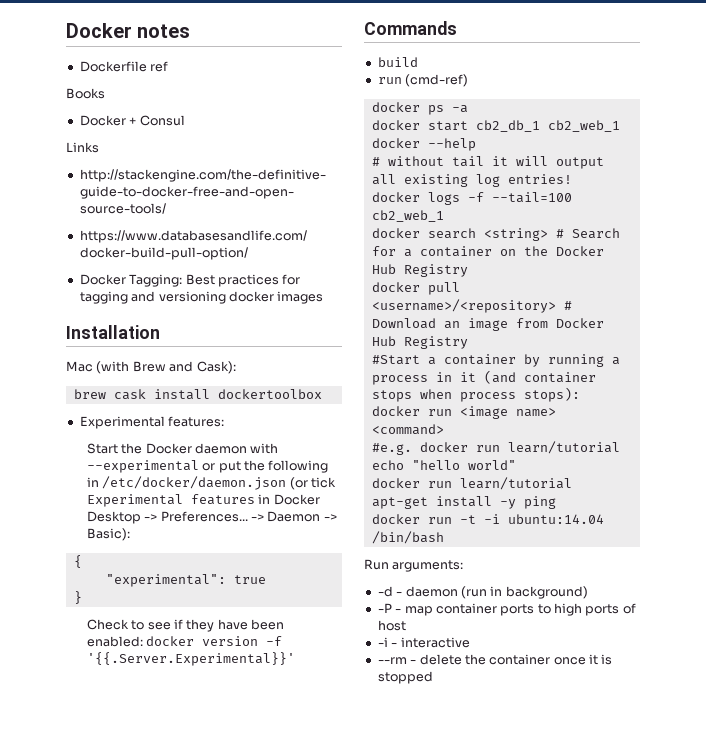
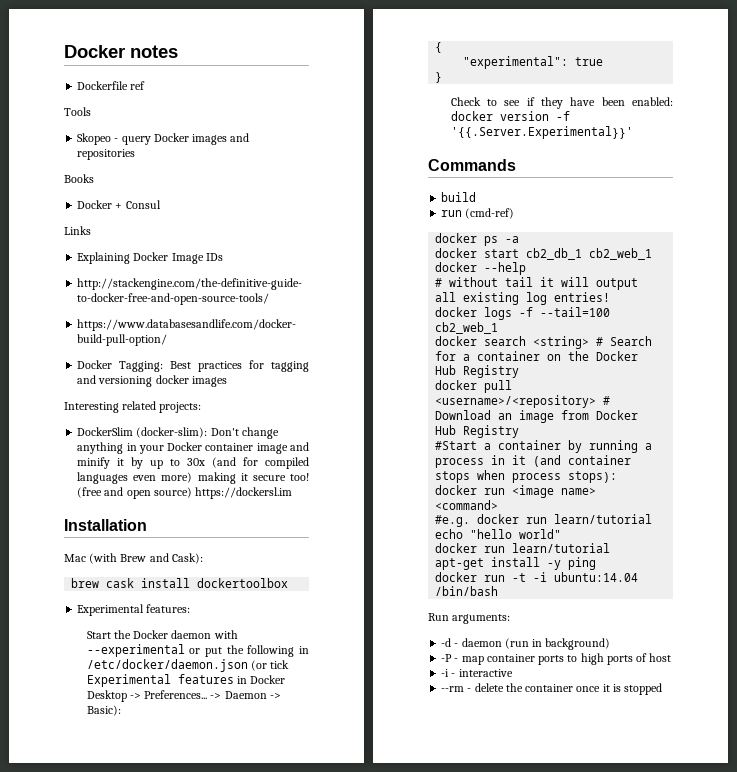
+ Tools
+ Skopeo - query Docker images and repositories
+ Explaining Docker Image IDs
+ Interesting related projects:
+ DockerSlim (docker-slim): Don't change anything in your Docker container image and minify it by up to 30x (and for compiled languages even more) making it secure too! (free and open source) https://dockersl.im

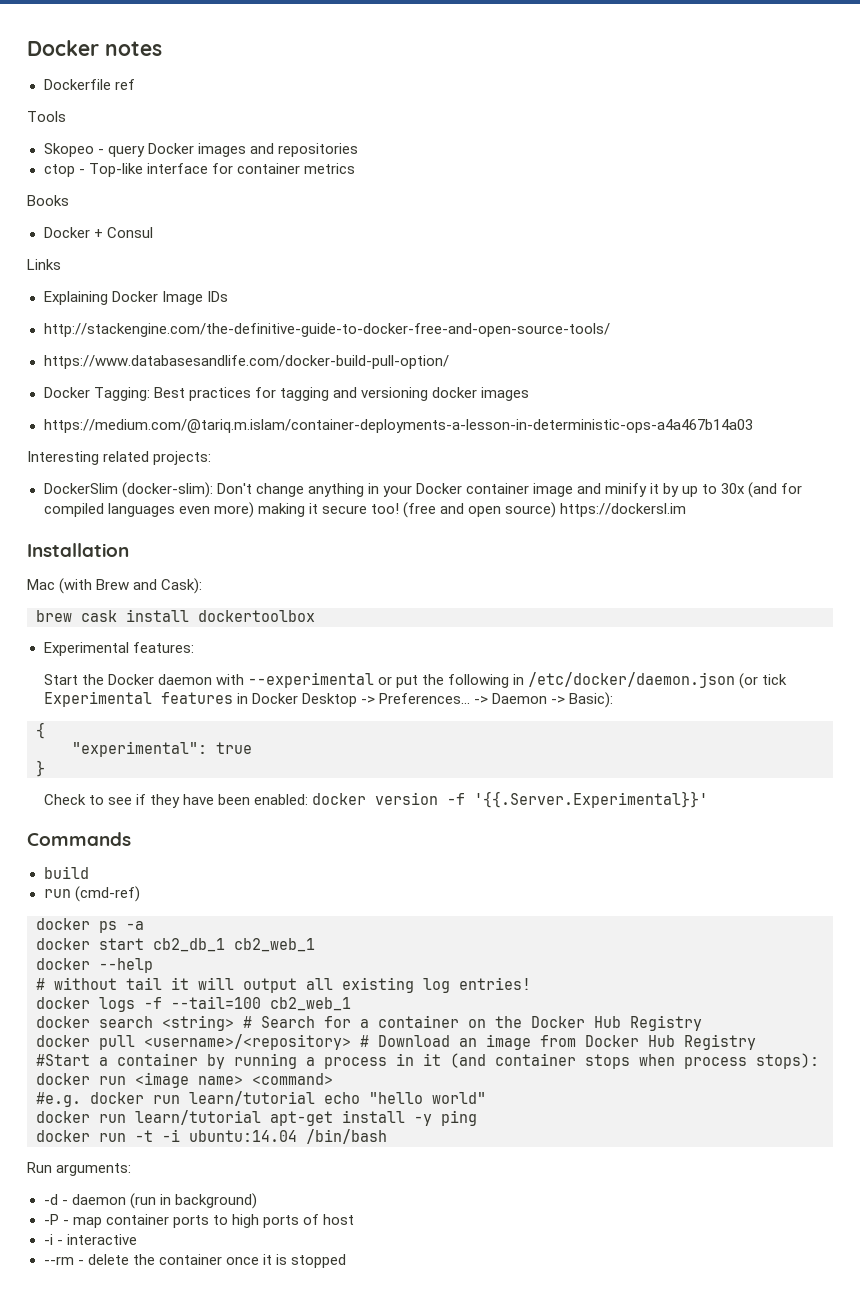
+ ctop - Top-like interface for container metrics
+ https://medium.com/@tariq.m.islam/container-deployments-a-lesson-in-deterministic-ops-a4a467b14a03

